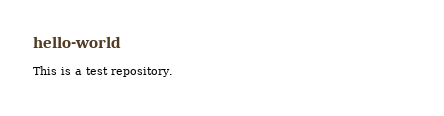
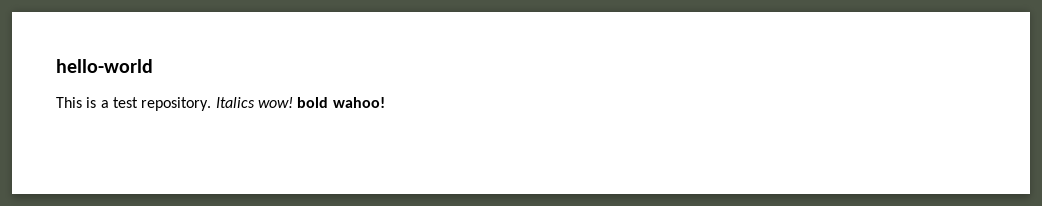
+ Italics wow! bold wahoo!

